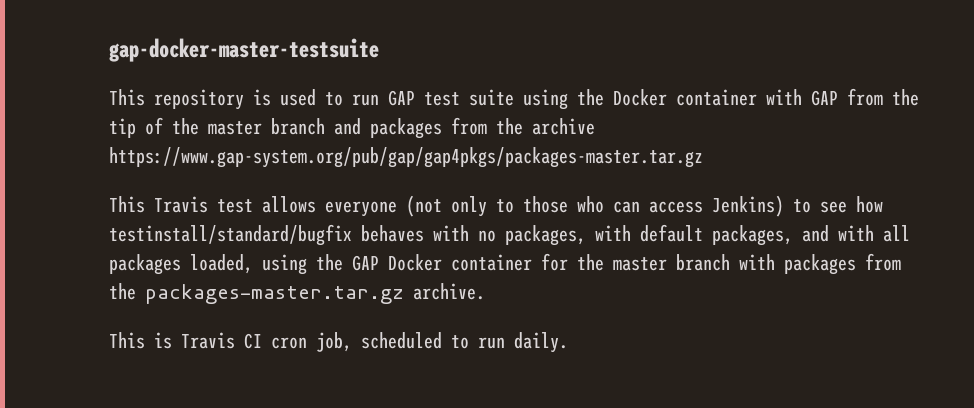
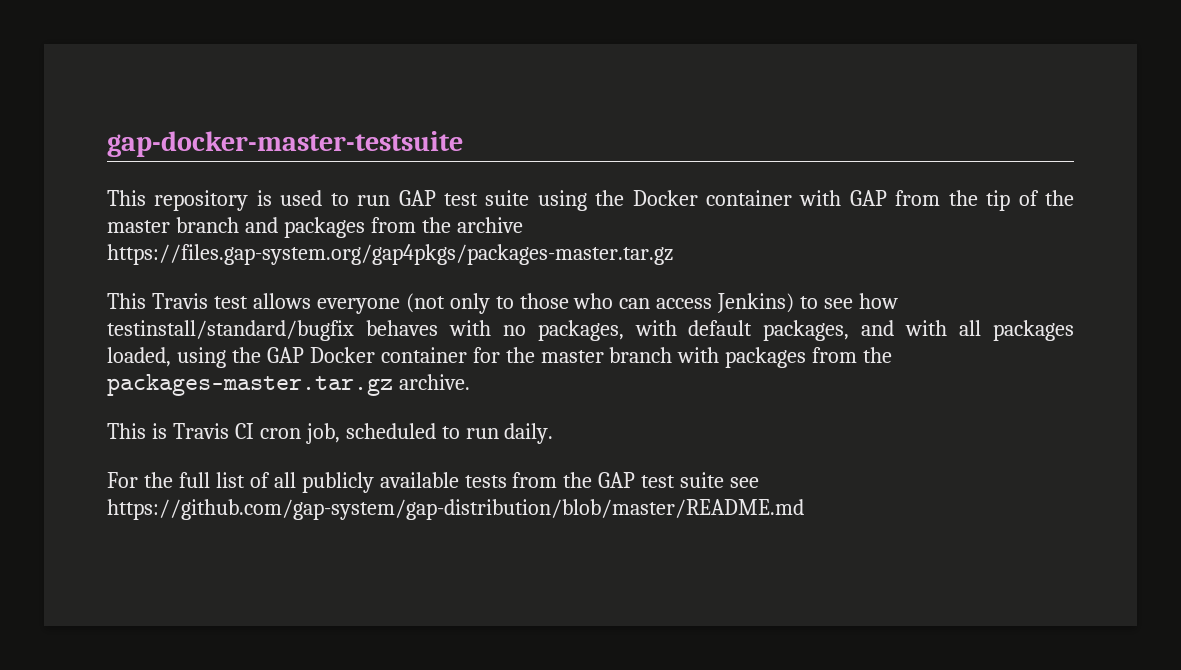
- This repository is used to run GAP test suite using the Docker container with GAP from the tip of the master branch and packages from the archive https://www.gap-system.org/pub/gap/gap4pkgs/packages-master.tar.gz
+ This repository is used to run GAP test suite using the Docker container with GAP from the tip of the master branch and packages from the archive https://files.gap-system.org/gap4pkgs/packages-master.tar.gz
+ For the full list of all publicly available tests from the GAP test suite see https://github.com/gap-system/gap-distribution/blob/master/README.md

